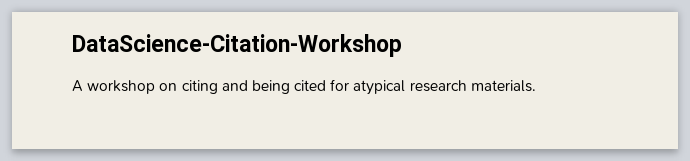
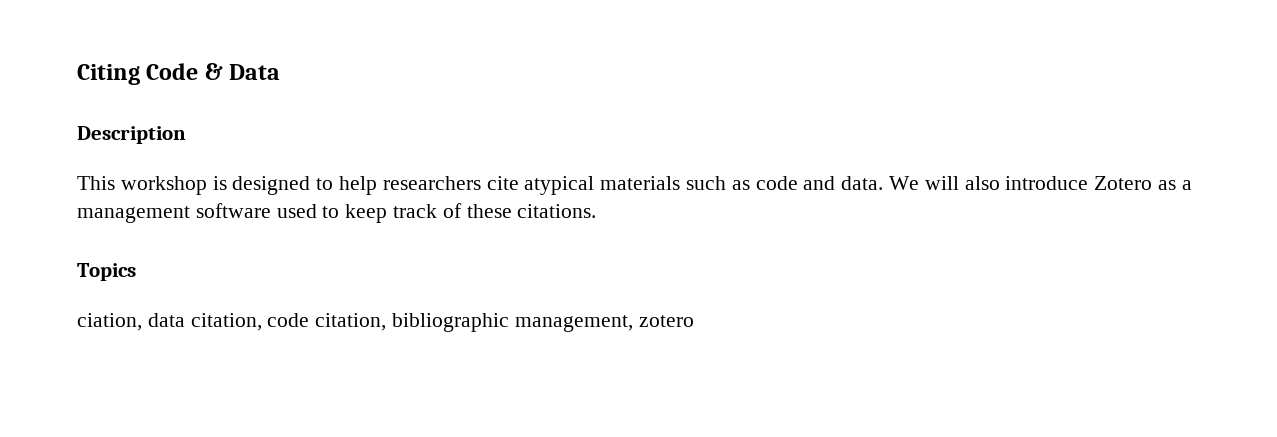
- DataScience-Citation-Workshop
- A workshop on citing and being cited for atypical research materials.
+ Citing Code & Data
+ Description
+ This workshop is designed to help researchers cite atypical materials such as code and data. We will also introduce Zotero as a management software used to keep track of these citations.
+ Topics
+ ciation, data citation, code citation, bibliographic management, zotero

